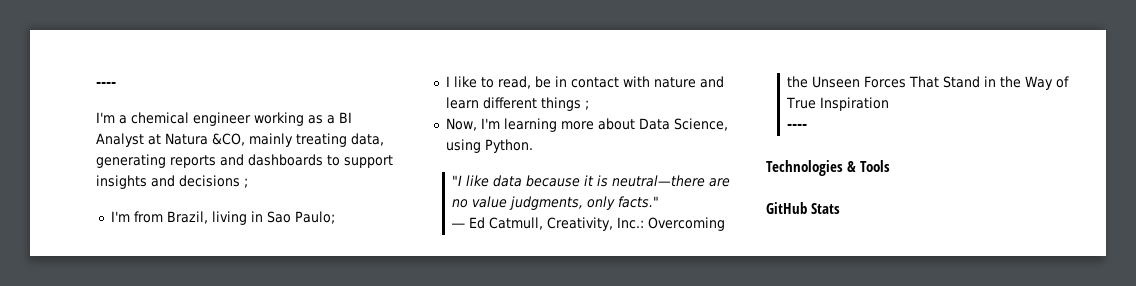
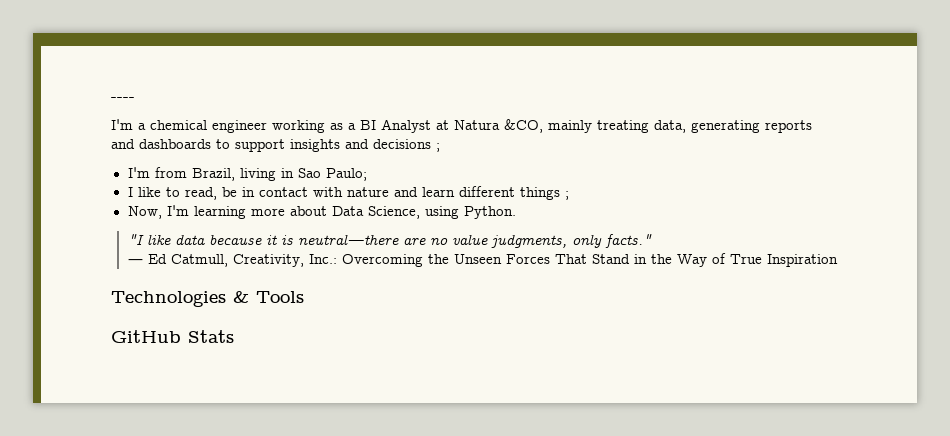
  ― Ed Catmull, Creativity, Inc.: Overcoming the Unseen Forces That Stand in the Way of True Inspiration
- ----

